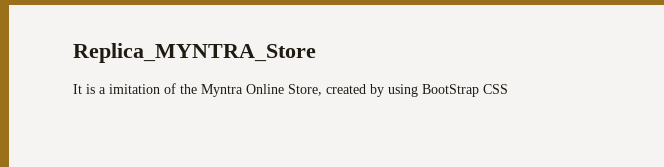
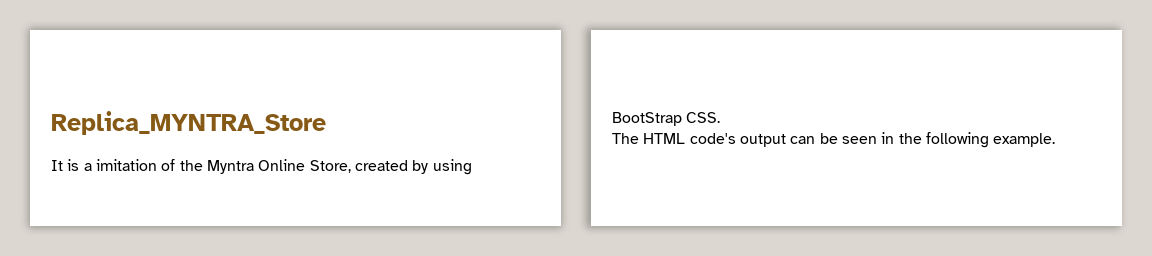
- It is a imitation of the Myntra Online Store, created by using BootStrap CSS
+ It is a imitation of the Myntra Online Store, created by using BootStrap CSS.
+ The HTML code's output can be seen in the following example.

